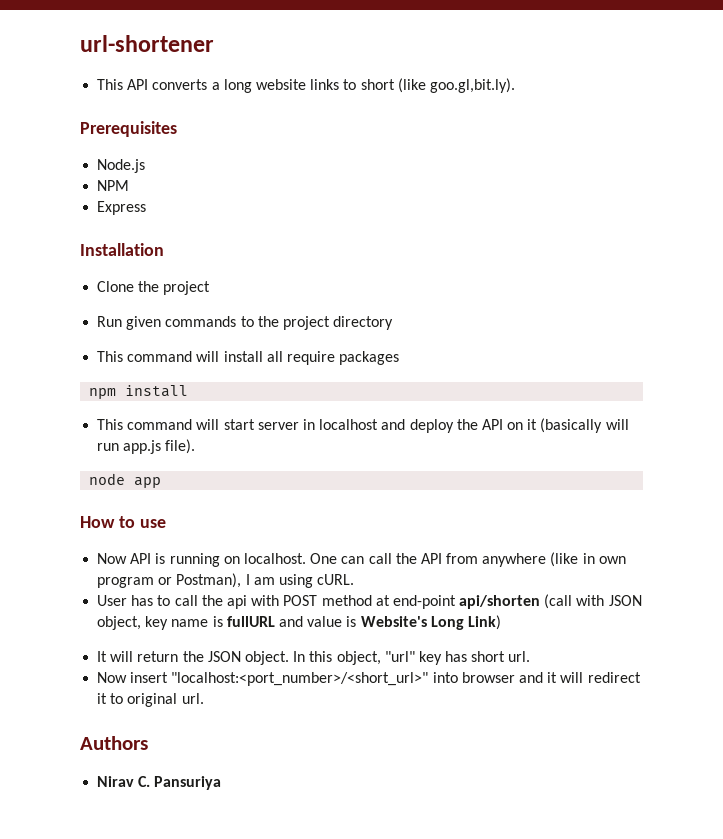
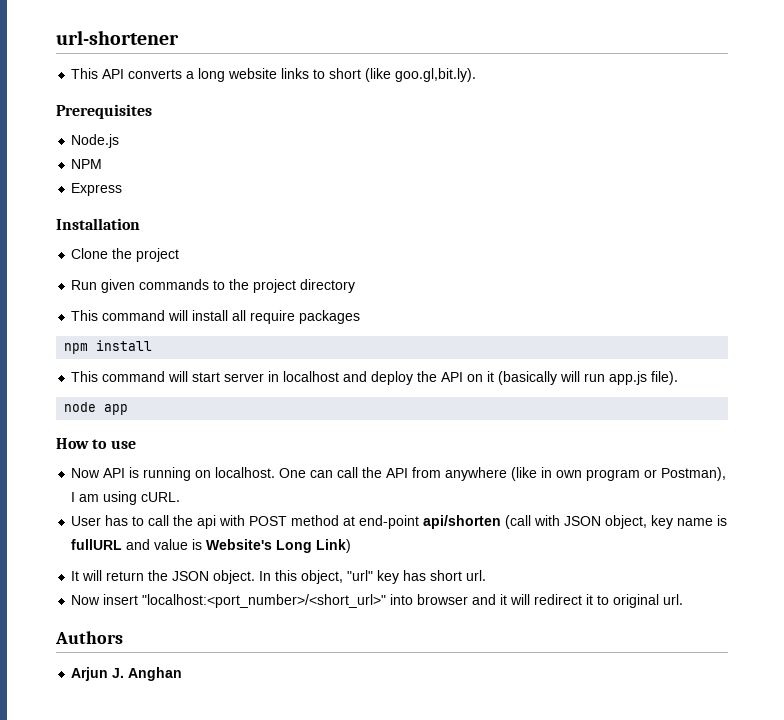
- Nirav C. Pansuriya
+ Arjun J. Anghan

